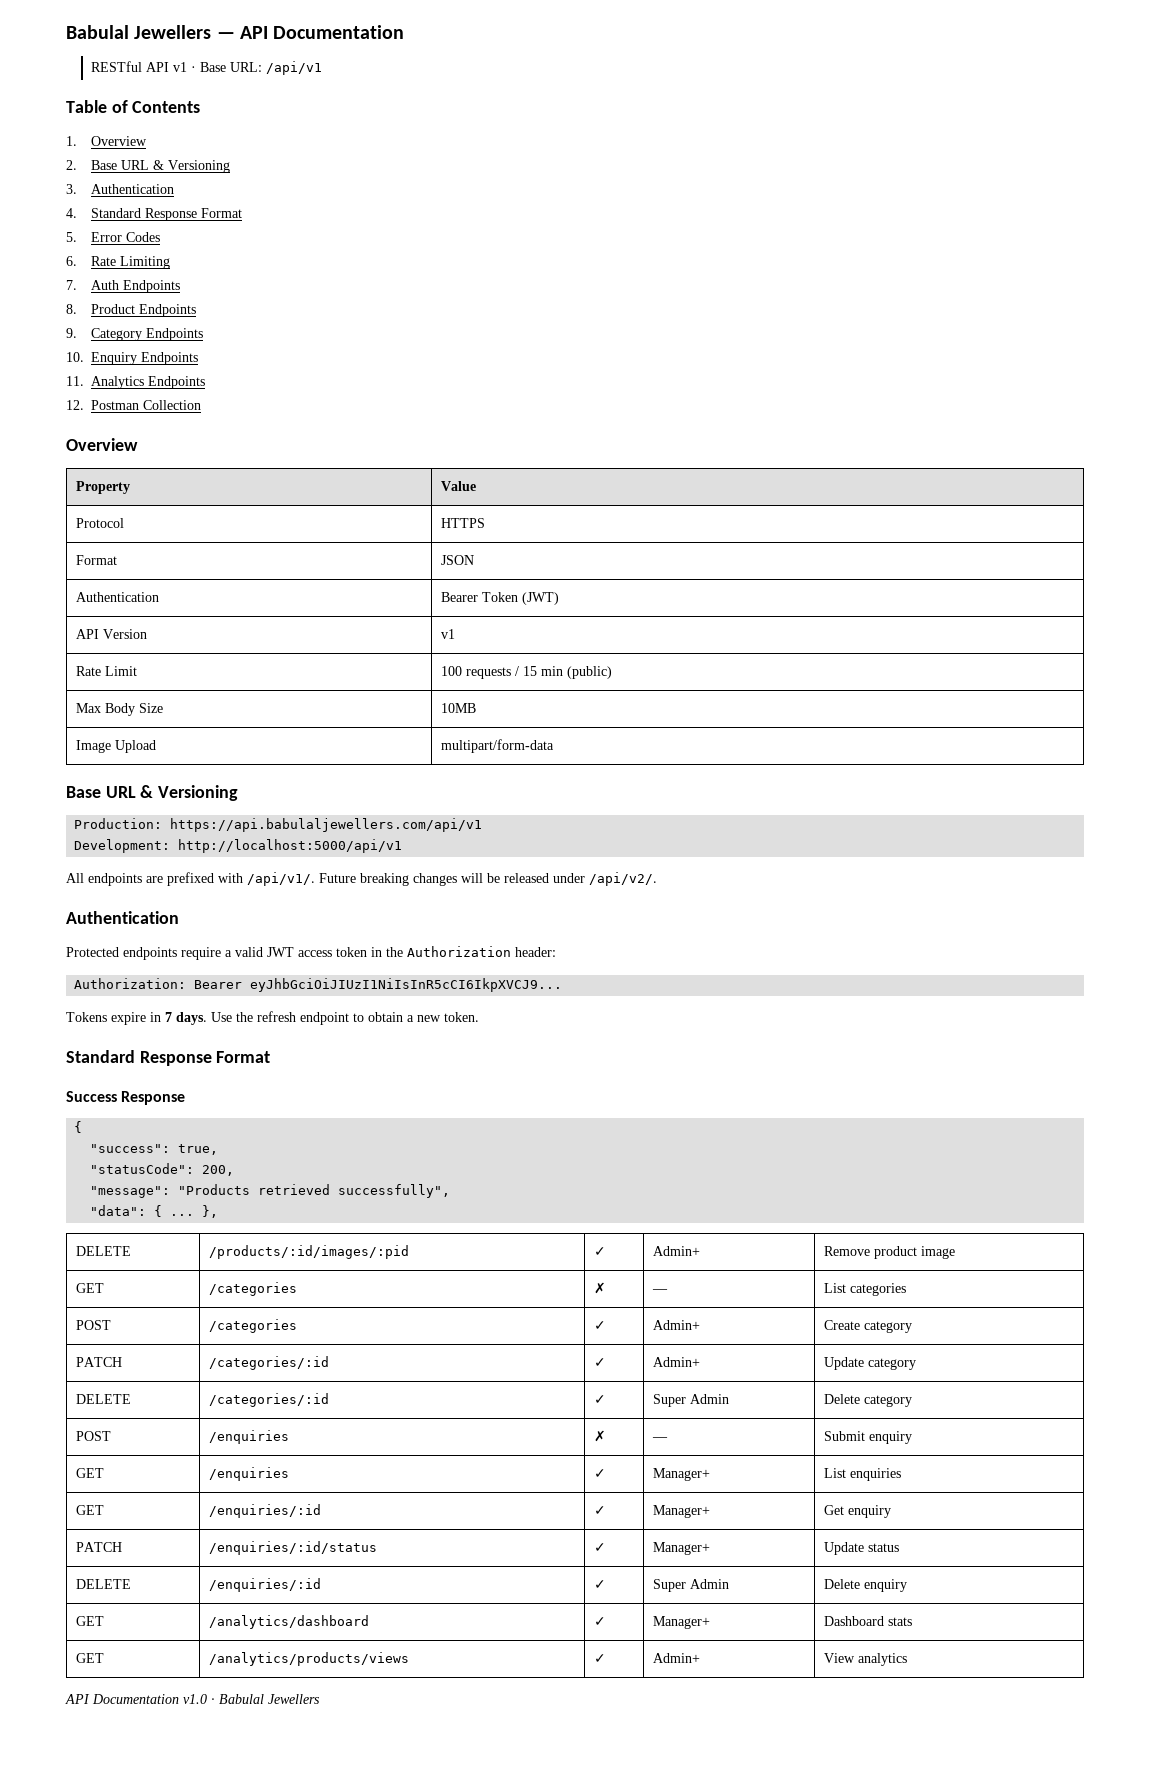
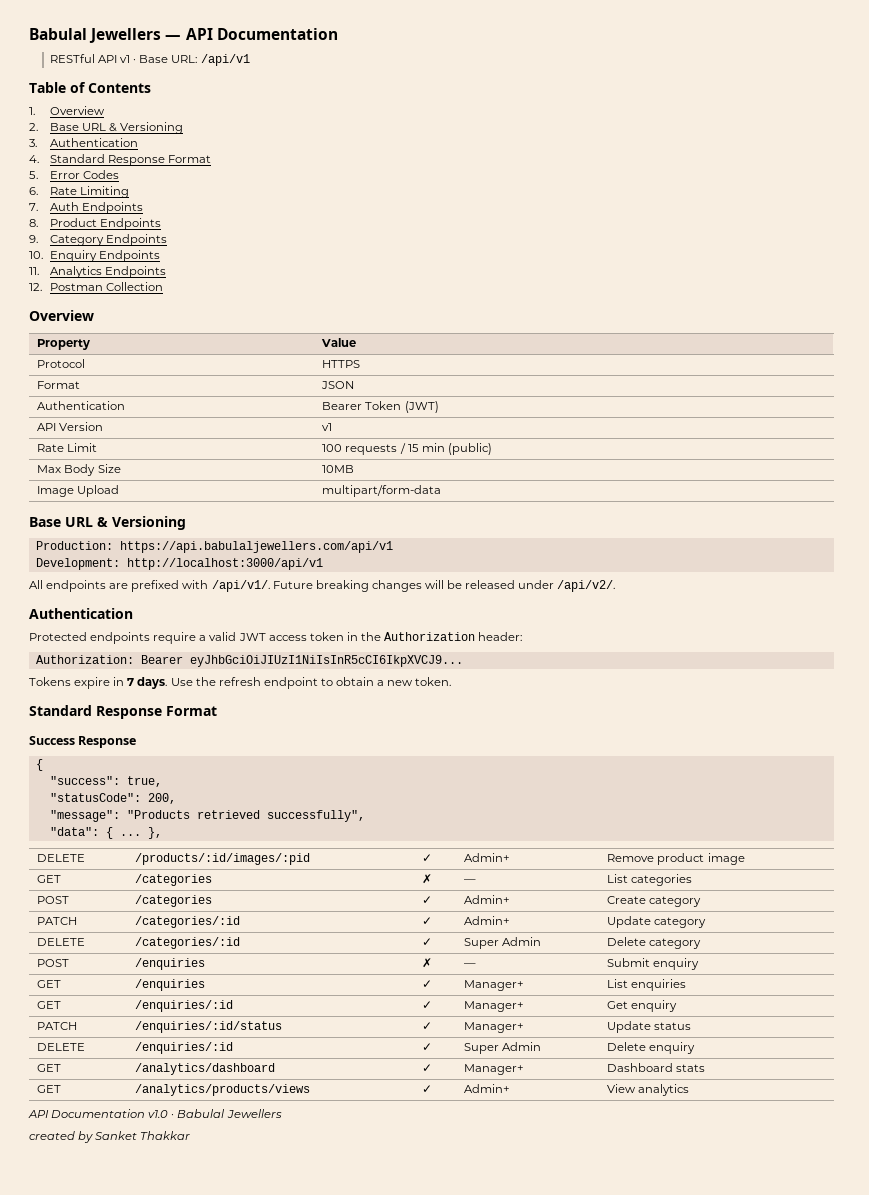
- Development: http://localhost:5000/api/v1
+ Development: http://localhost:3000/api/v1
+ created by Sanket Thakkar

